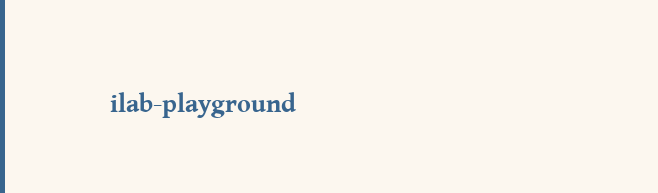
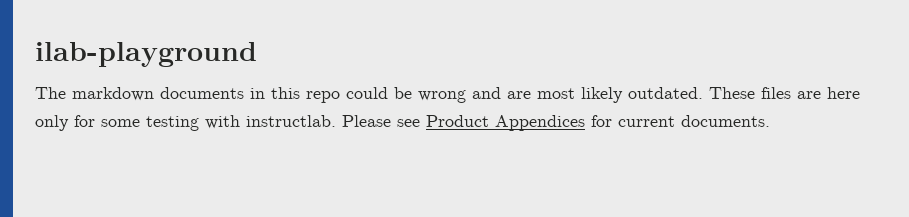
+ The markdown documents in this repo could be wrong and are most likely outdated. These files are here only for some testing with instructlab. Please see Product Appendices for current documents.

